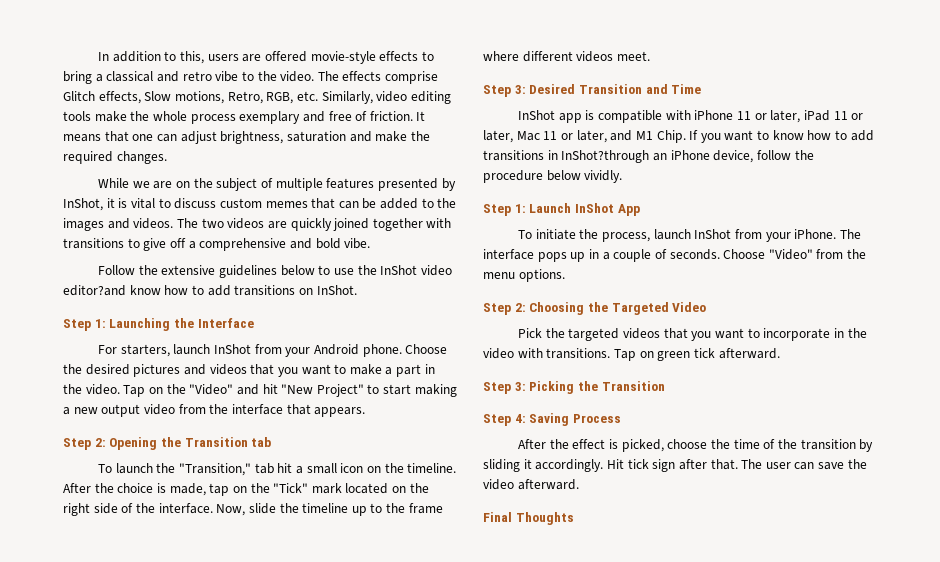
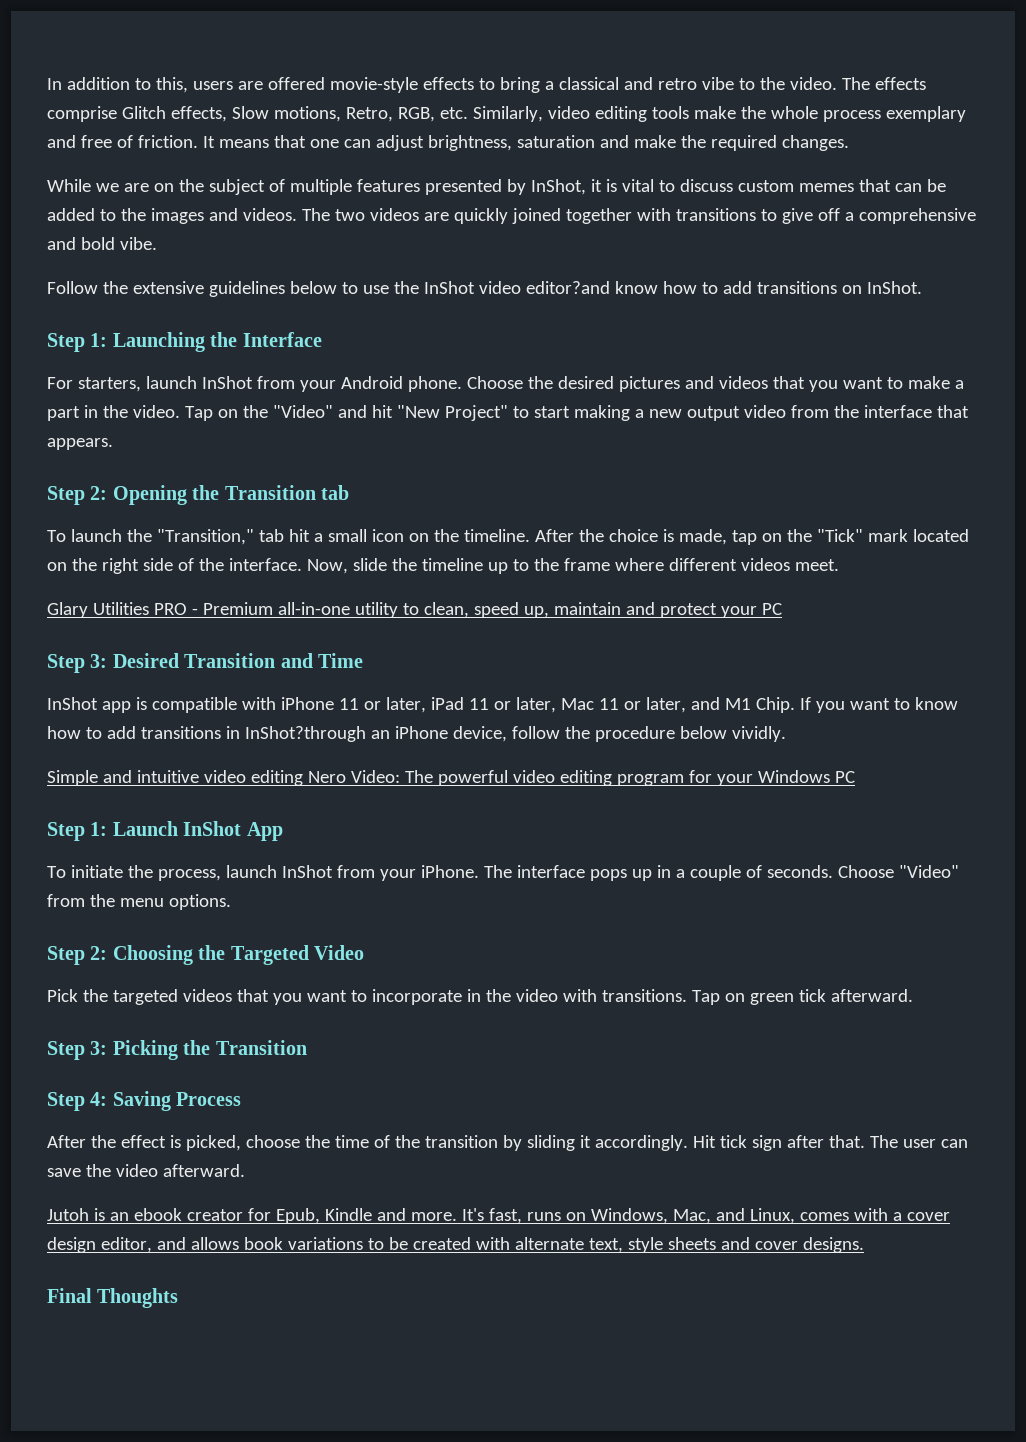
+ Glary Utilities PRO - Premium all-in-one utility to clean, speed up, maintain and protect your PC
+ Simple and intuitive video editing Nero Video: The powerful video editing program for your Windows PC
+ Jutoh is an ebook creator for Epub, Kindle and more. It's fast, runs on Windows, Mac, and Linux, comes with a cover design editor, and allows book variations to be created with alternate text, style sheets and cover designs.

